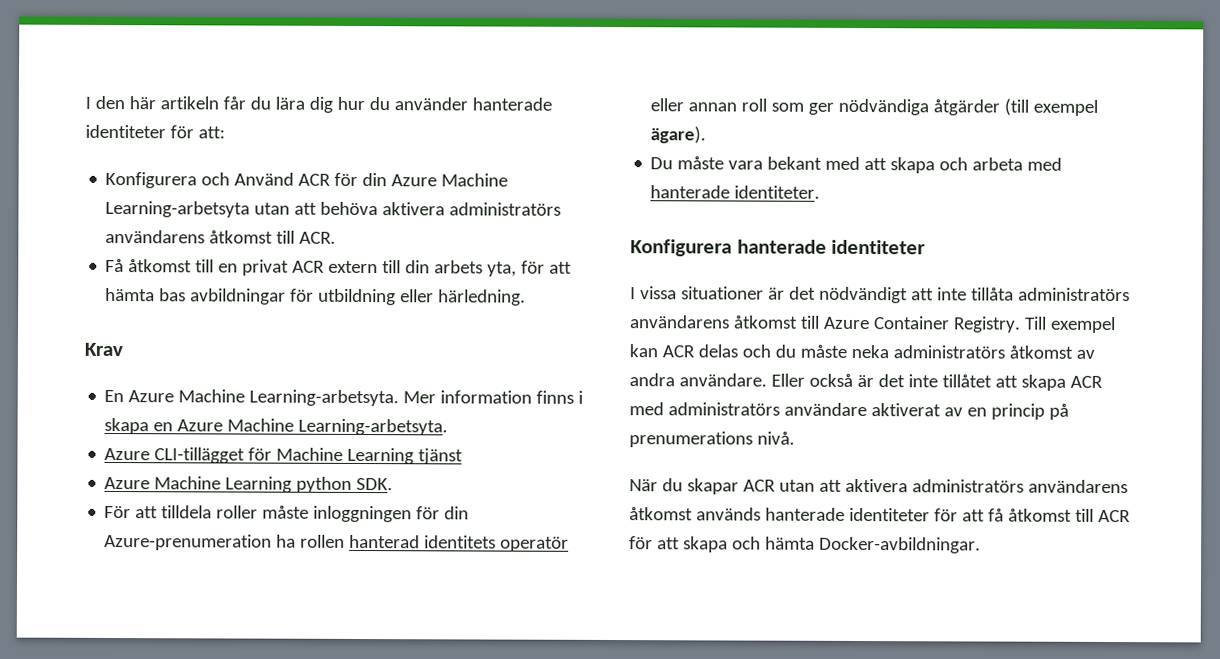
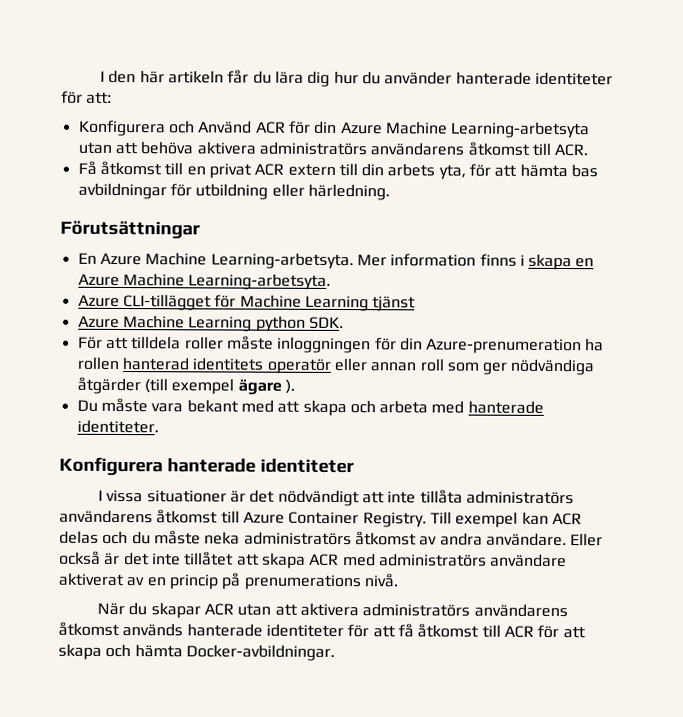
- Krav
+ Förutsättningar
- För att tilldela roller måste inloggningen för din Azure-prenumeration ha rollen hanterad identitets operatör eller annan roll som ger nödvändiga åtgärder (till exempel ägare).
+ För att tilldela roller måste inloggningen för din Azure-prenumeration ha rollen hanterad identitets operatör eller annan roll som ger nödvändiga åtgärder (till exempel ägare ).

